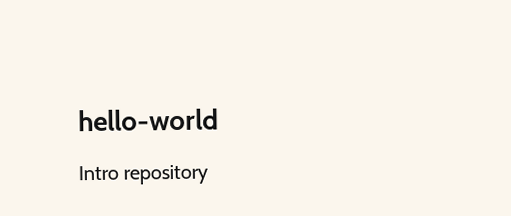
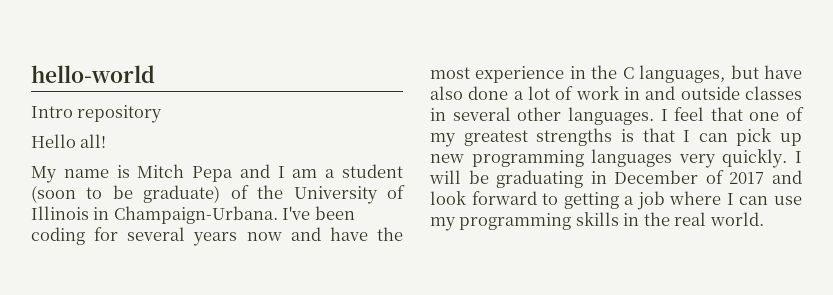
+ Hello all!
+ My name is Mitch Pepa and I am a student (soon to be graduate) of the University of Illinois in Champaign-Urbana. I've been coding for several years now and have the most experience in the C languages, but have also done a lot of work in and outside classes in several other languages. I feel that one of my greatest strengths is that I can pick up new programming languages very quickly. I will be graduating in December of 2017 and look forward to getting a job where I can use my programming skills in the real world.

